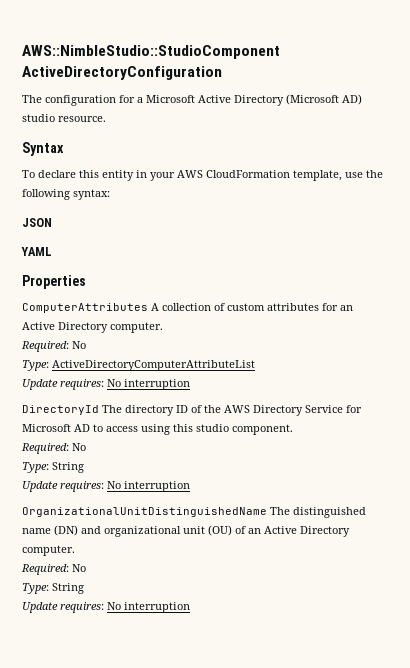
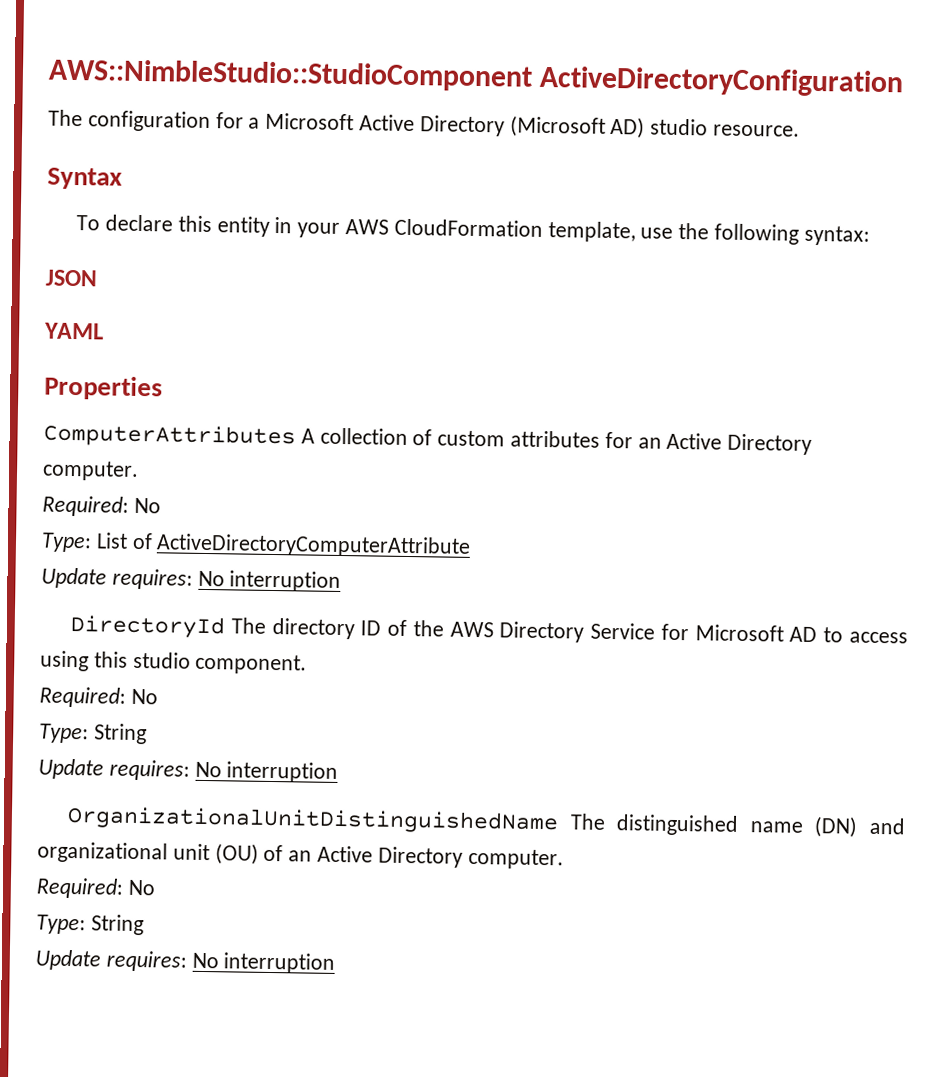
- Type: ActiveDirectoryComputerAttributeList
+ Type: List of ActiveDirectoryComputerAttribute

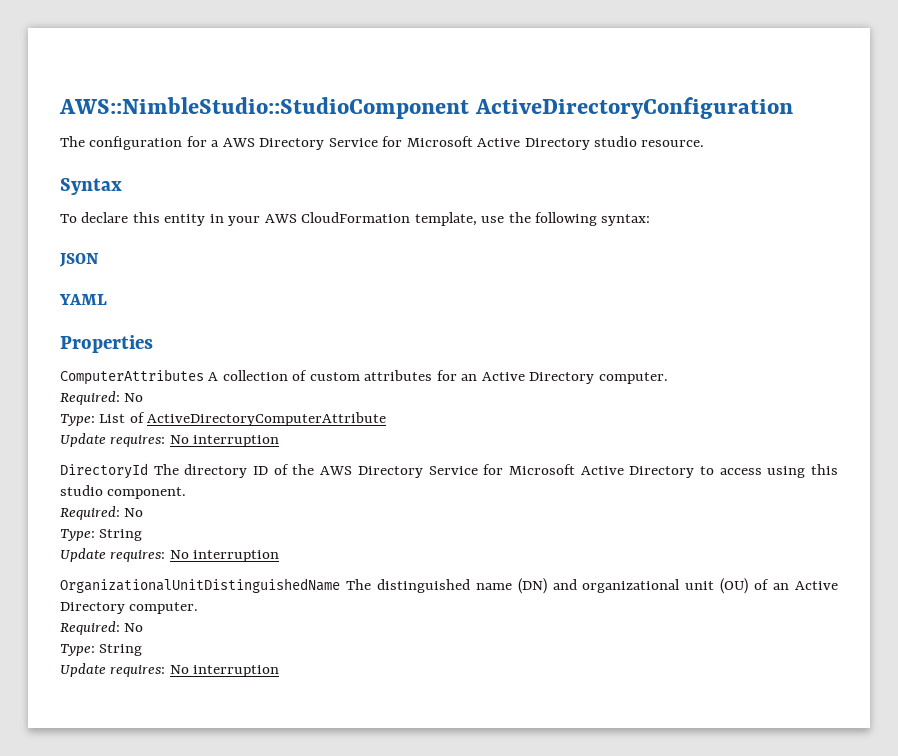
- The configuration for a Microsoft Active Directory (Microsoft AD) studio resource.
+ The configuration for a AWS Directory Service for Microsoft Active Directory studio resource.
- DirectoryId The directory ID of the AWS Directory Service for Microsoft AD to access using this studio component.
+ DirectoryId The directory ID of the AWS Directory Service for Microsoft Active Directory to access using this studio component.

